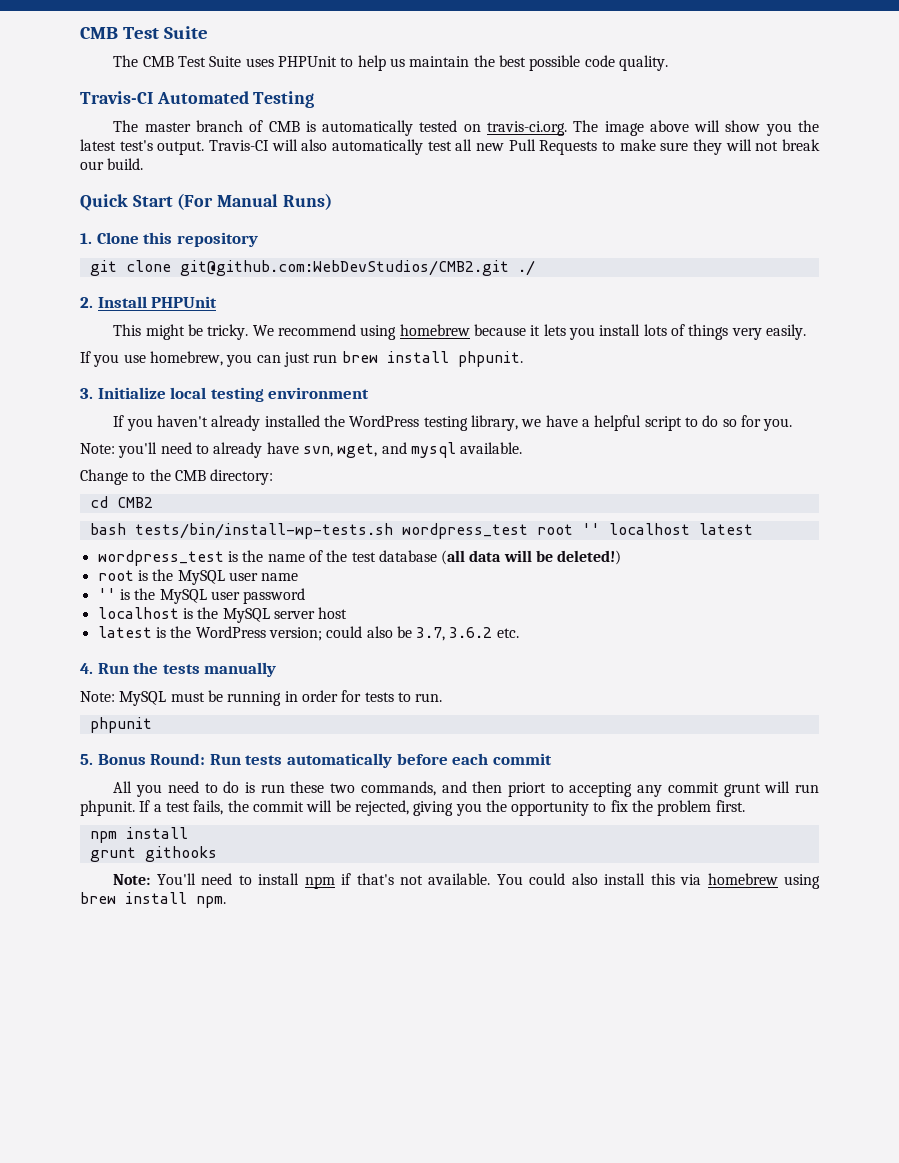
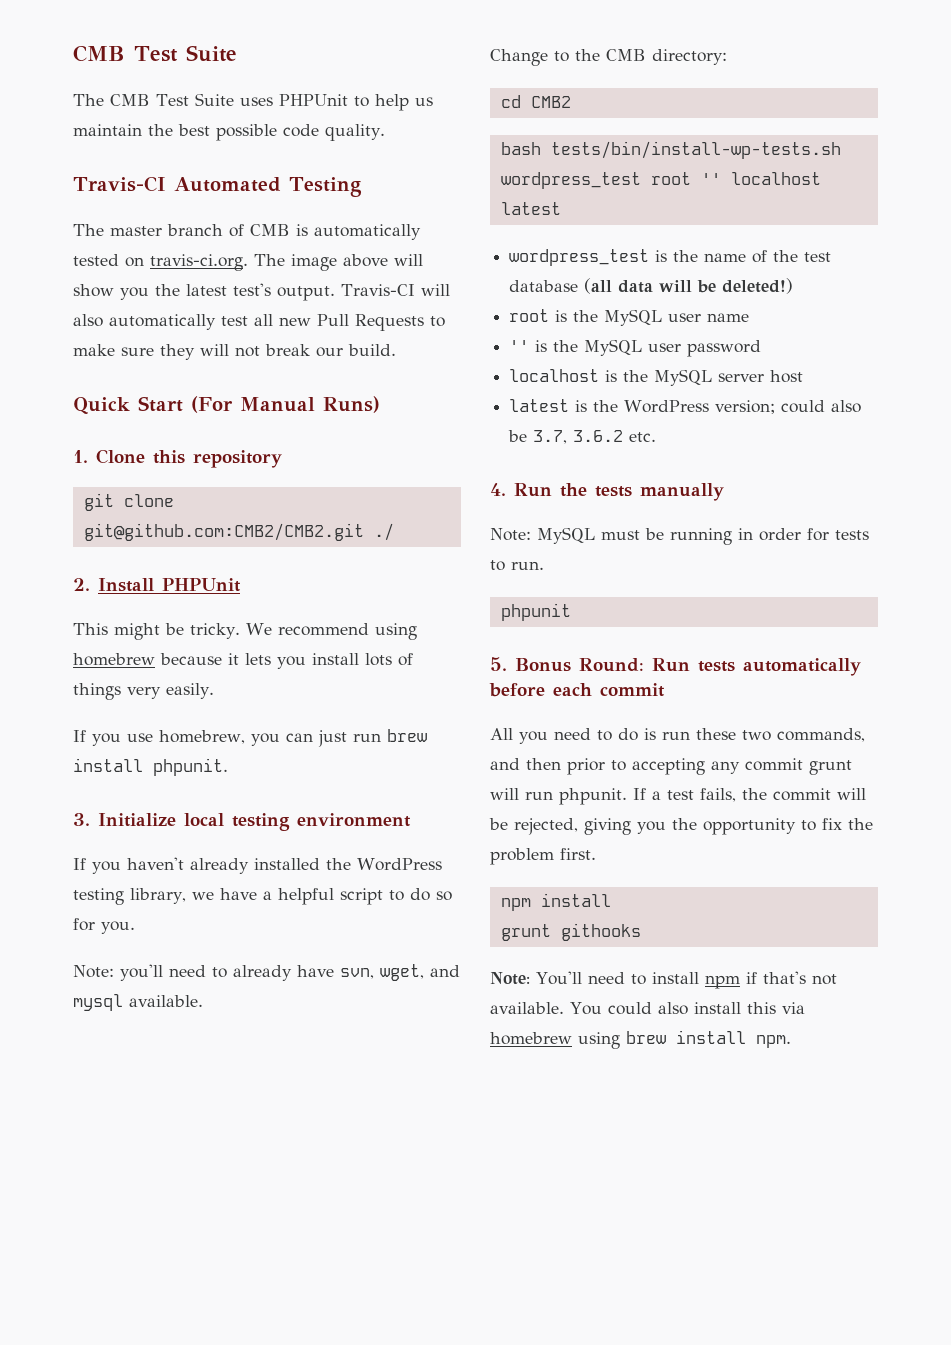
- git clone git@github.com:WebDevStudios/CMB2.git ./
+ git clone git@github.com:CMB2/CMB2.git ./
- All you need to do is run these two commands, and then priort to accepting any commit grunt will run phpunit.
+ All you need to do is run these two commands, and then prior to accepting any commit grunt will run phpunit.

